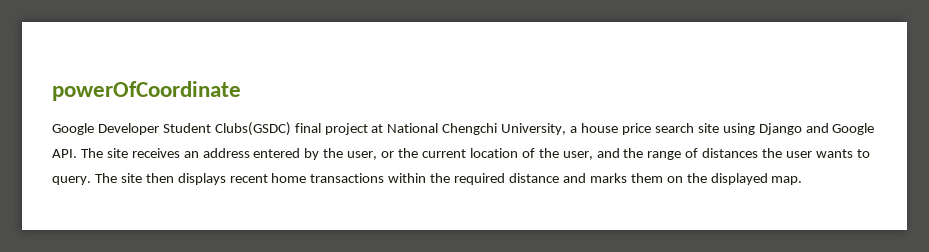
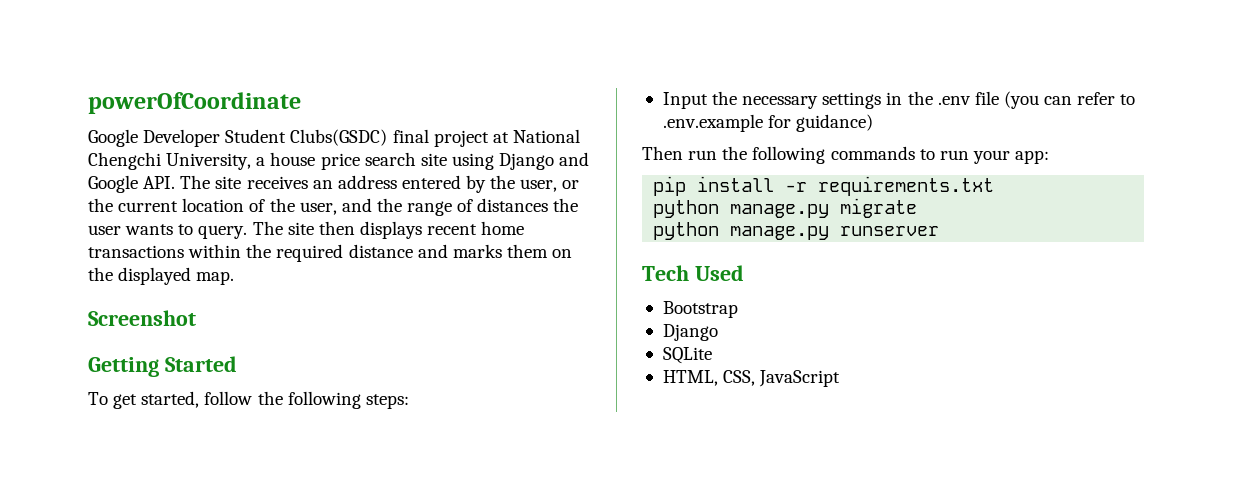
+ Screenshot
+ Getting Started
+ To get started, follow the following steps:
+ Input the necessary settings in the .env file (you can refer to .env.example for guidance)
+ Then run the following commands to run your app:
+ pip install -r requirements.txt
+ python manage.py migrate
+ python manage.py runserver
+ Tech Used
+ Bootstrap
+ Django
+ SQLite
+ HTML, CSS, JavaScript

